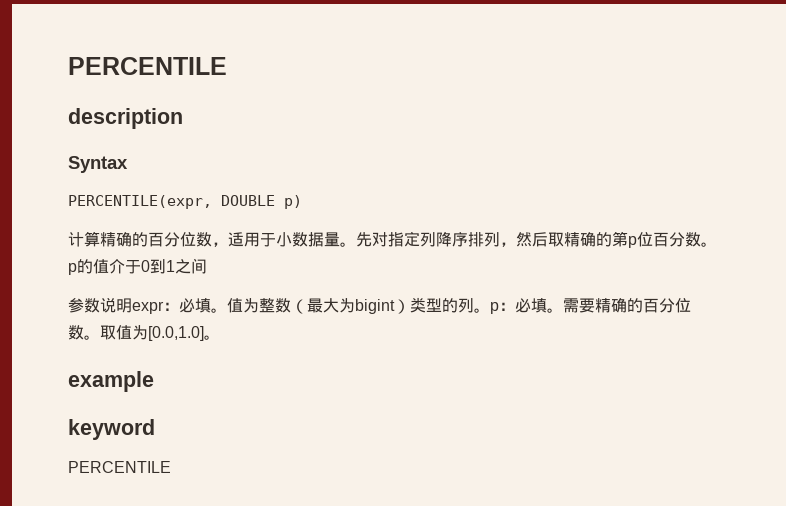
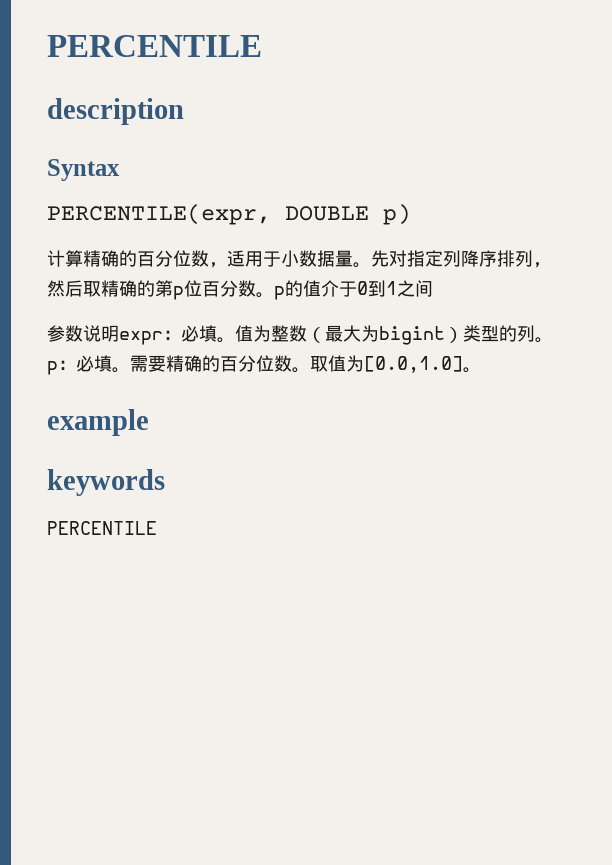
- keyword
+ keywords

